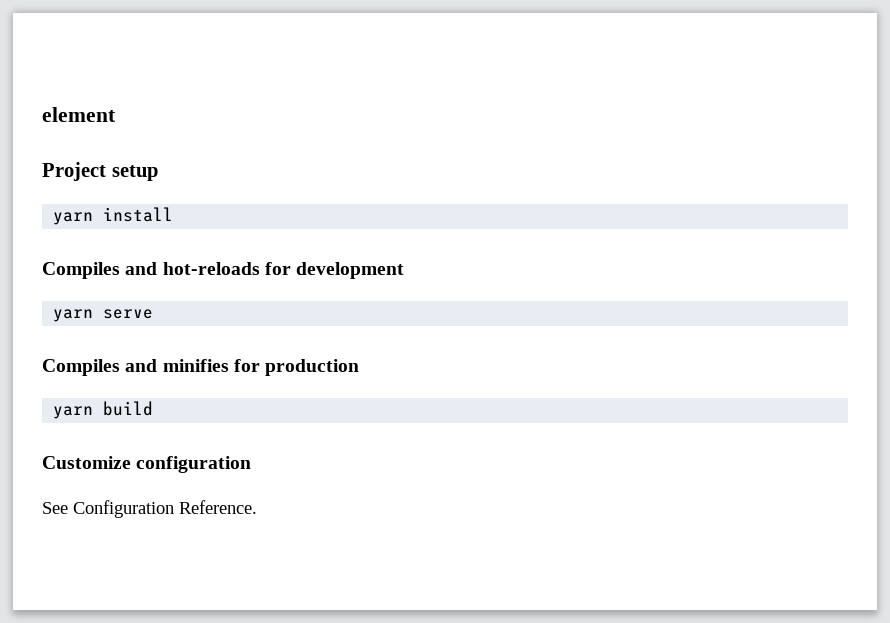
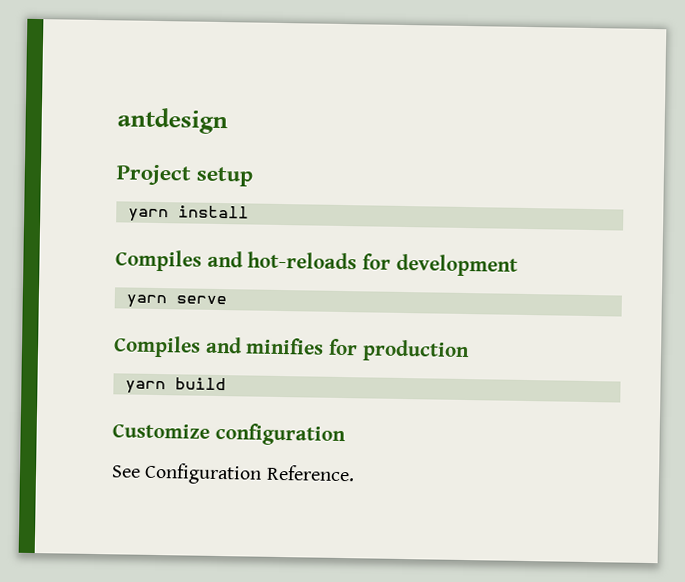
- element
+ antdesign

